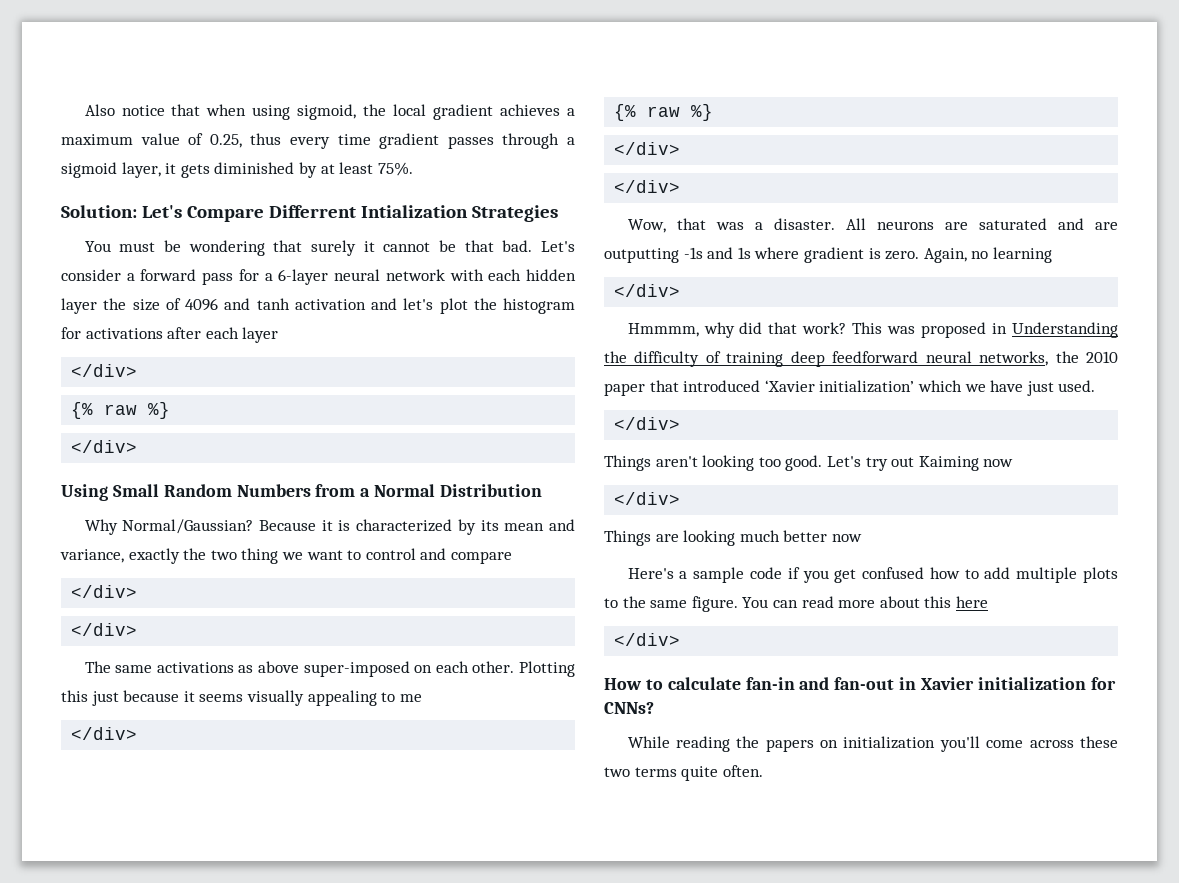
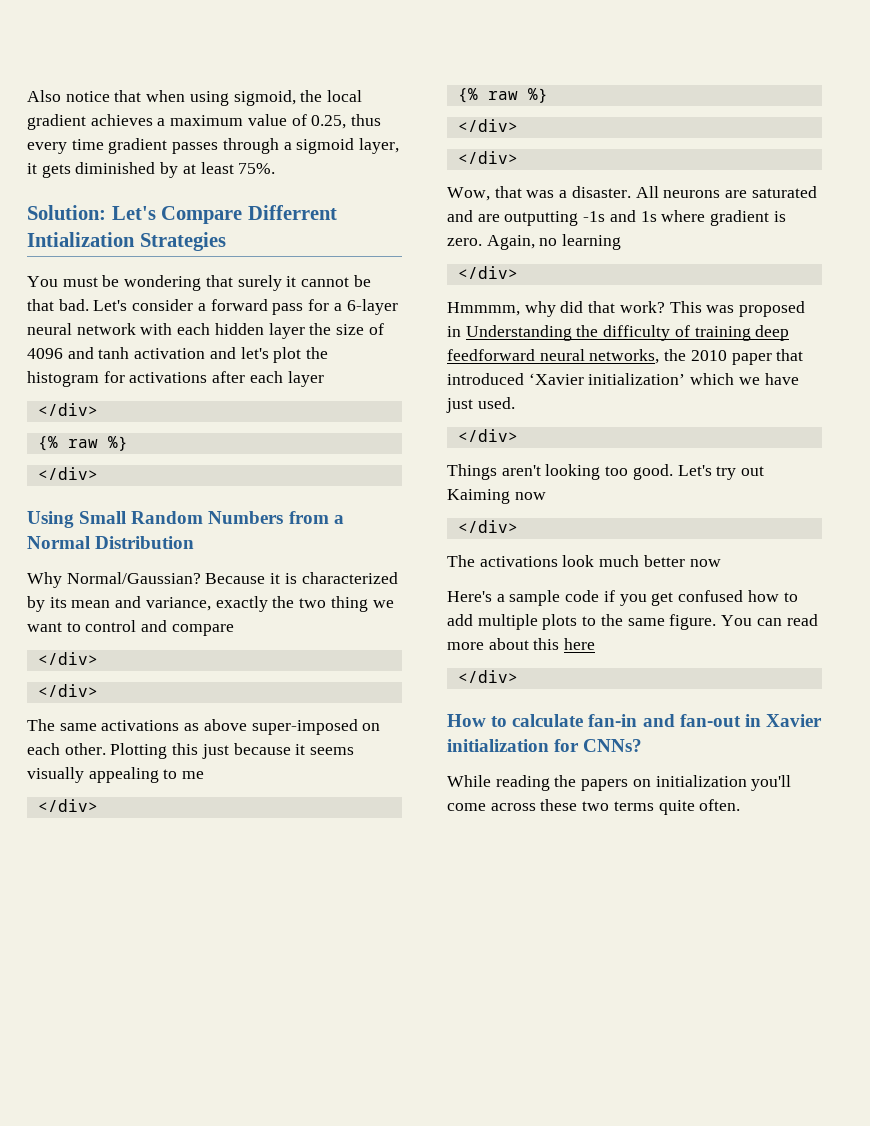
- Things are looking much better now
+ The activations look much better now

